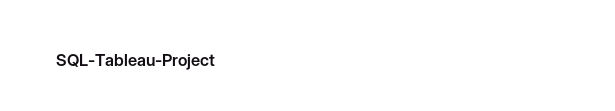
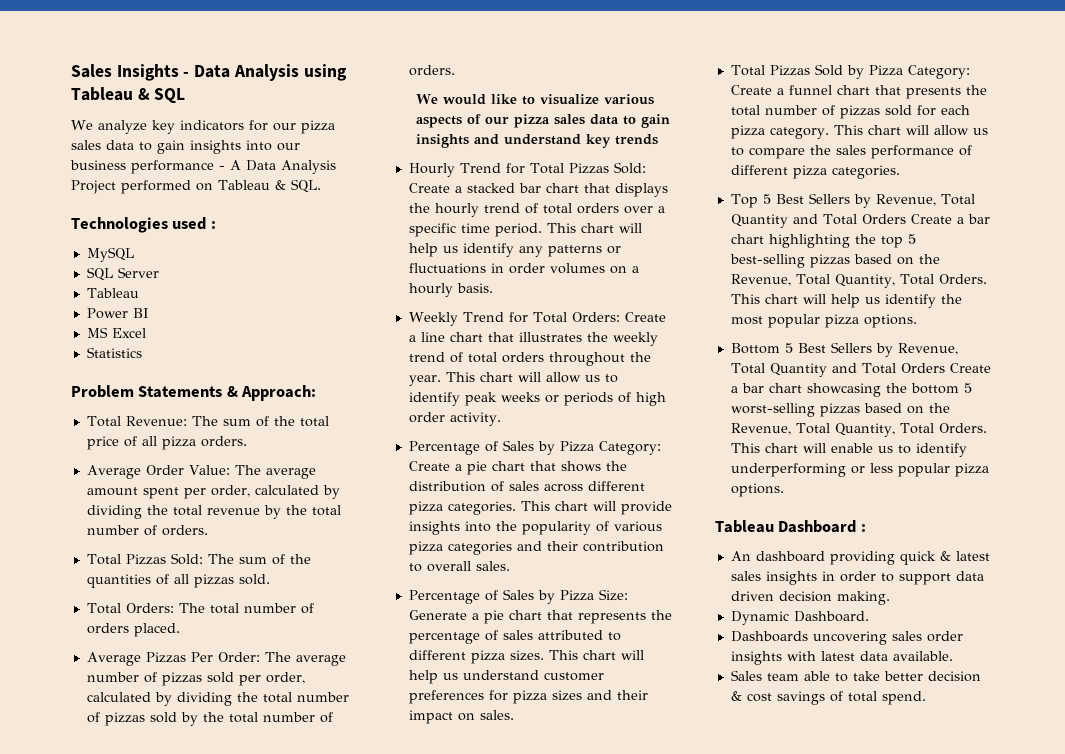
- SQL-Tableau-Project
+ Sales Insights - Data Analysis using Tableau & SQL
+ We analyze key indicators for our pizza sales data to gain insights into our business performance - A Data Analysis Project performed on Tableau & SQL.
+ Technologies used :
+ MySQL
+ SQL Server
+ Tableau
+ Power BI
+ MS Excel
+ Statistics
+ Problem Statements & Approach:
+ Total Revenue: The sum of the total price of all pizza orders.
+ Average Order Value: The average amount spent per order, calculated by dividing the total revenue by the total number of orders.
+ Total Pizzas Sold: The sum of the quantities of all pizzas sold.
+ Total Orders: The total number of orders placed.
+ Average Pizzas Per Order: The average number of pizzas sold per order, calculated by dividing the total number of pizzas sold by the total number of orders.
+ We would like to visualize various aspects of our pizza sales data to gain insights and understand key trends
+ Hourly Trend for Total Pizzas Sold: Create a stacked bar chart that displays the hourly trend of total orders over a specific time period. This chart will help us identify any patterns or fluctuations in order volumes on a hourly basis.
+ Weekly Trend for Total Orders: Create a line chart that illustrates the weekly trend of total orders throughout the year. This chart will allow us to identify peak weeks or periods of high order activity.
+ Percentage of Sales by Pizza Category: Create a pie chart that shows the distribution of sales across different pizza categories. This chart will provide insights into the popularity of various pizza categories and their contribution to overall sales.
+ Percentage of Sales by Pizza Size: Generate a pie chart that represents the percentage of sales attributed to different pizza sizes. This chart will help us understand customer preferences for pizza sizes and their impact on sales.
+ Total Pizzas Sold by Pizza Category: Create a funnel chart that presents the total number of pizzas sold for each pizza category. This chart will allow us to compare the sales performance of different pizza categories.
+ Top 5 Best Sellers by Revenue, Total Quantity and Total Orders Create a bar chart highlighting the top 5 best-selling pizzas based on the Revenue, Total Quantity, Total Orders. This chart will help us identify the most popular pizza options.
+ Bottom 5 Best Sellers by Revenue, Total Quantity and Total Orders Create a bar chart showcasing the bottom 5 worst-selling pizzas based on the Revenue, Total Quantity, Total Orders. This chart will enable us to identify underperforming or less popular pizza options.
+ Tableau Dashboard :
+ An dashboard providing quick & latest sales insights in order to support data driven decision making.
+ Dynamic Dashboard.
+ Dashboards uncovering sales order insights with latest data available.
+ Sales team able to take better decision & cost savings of total spend.

